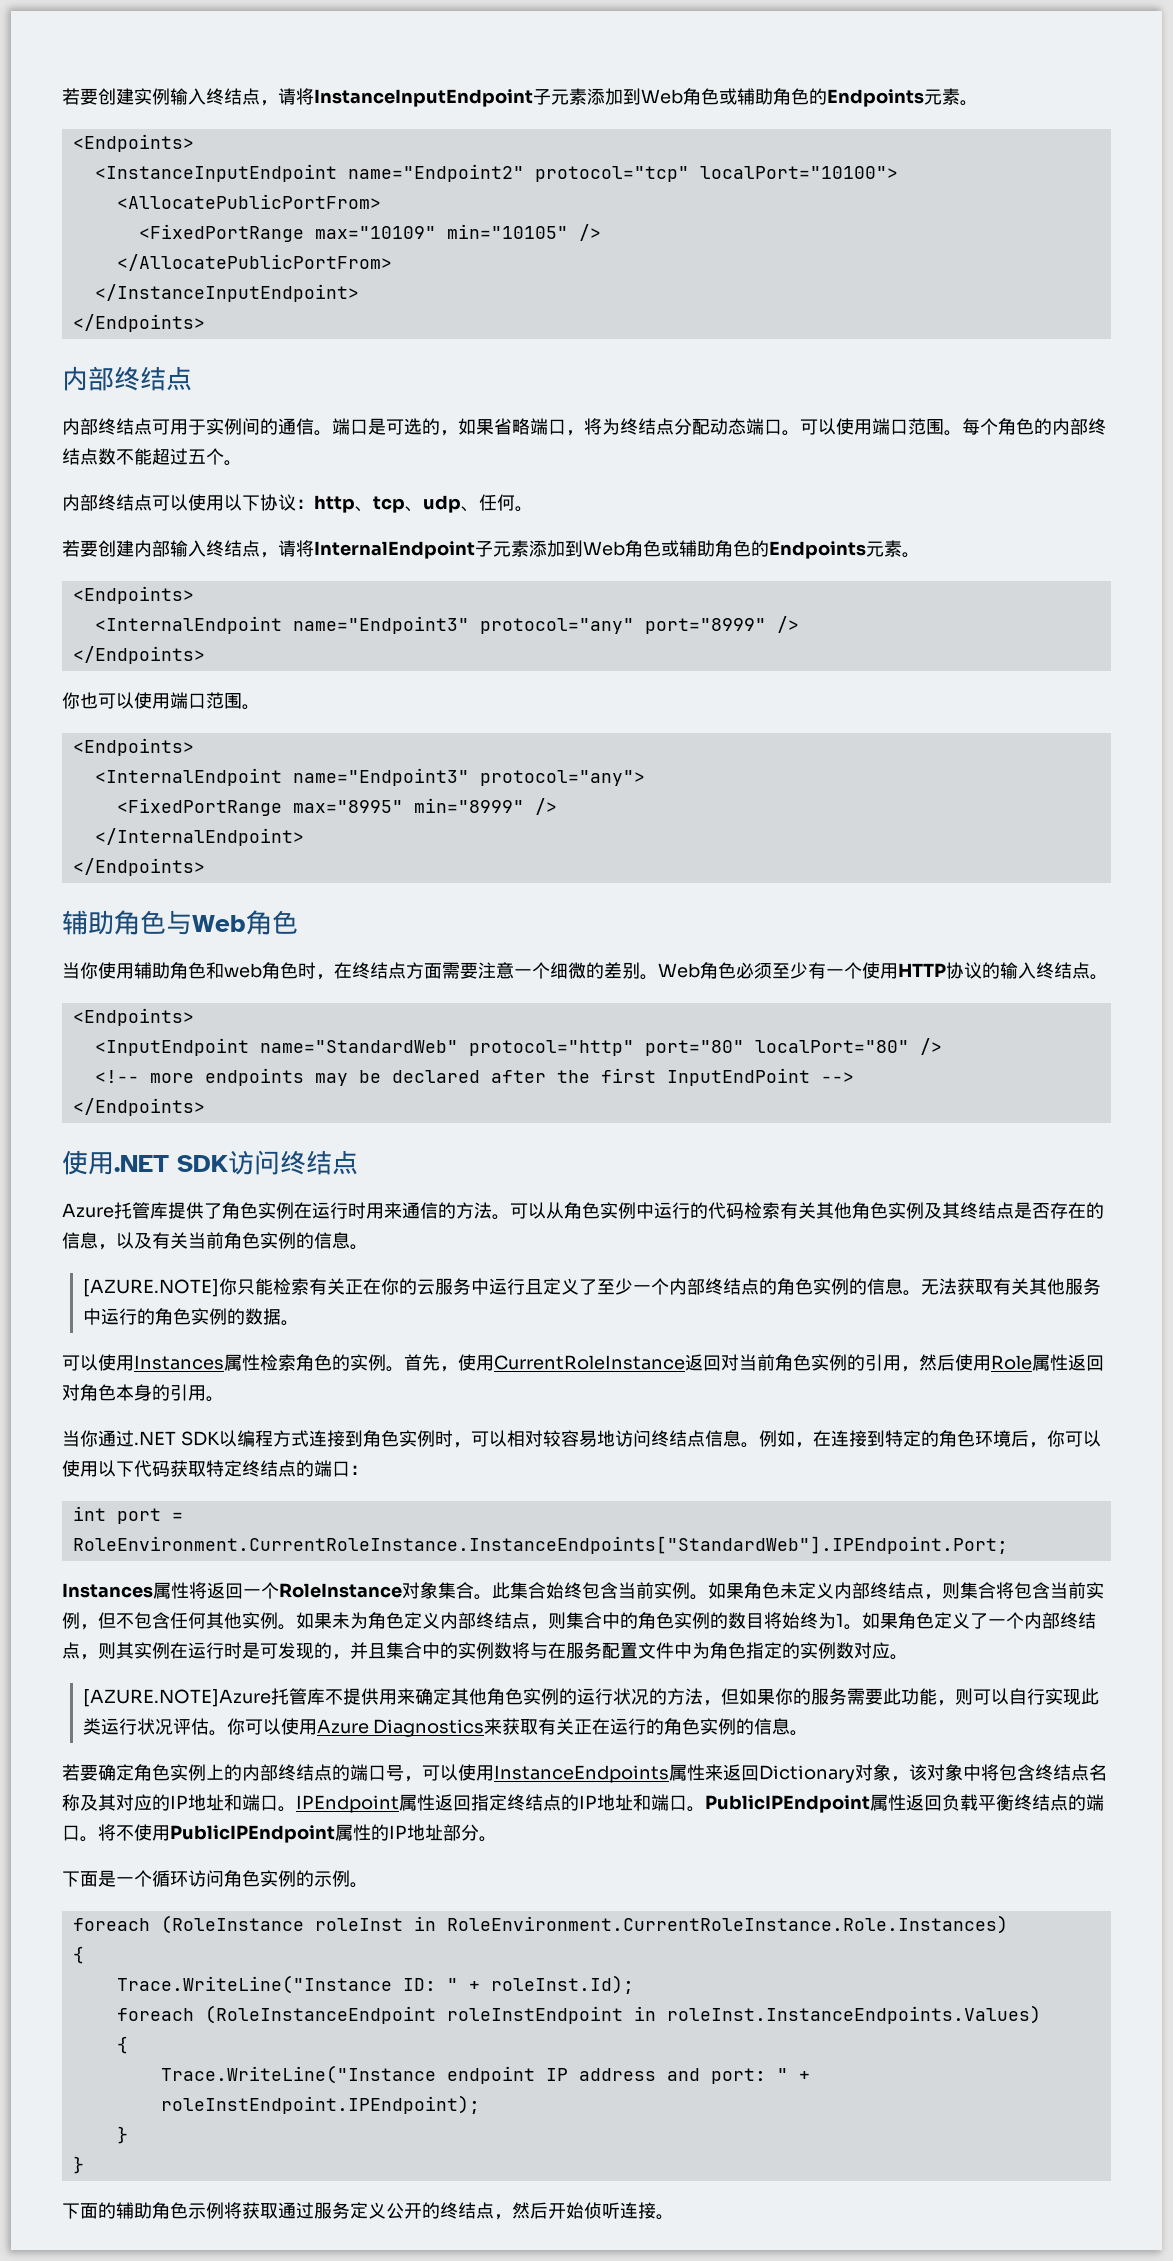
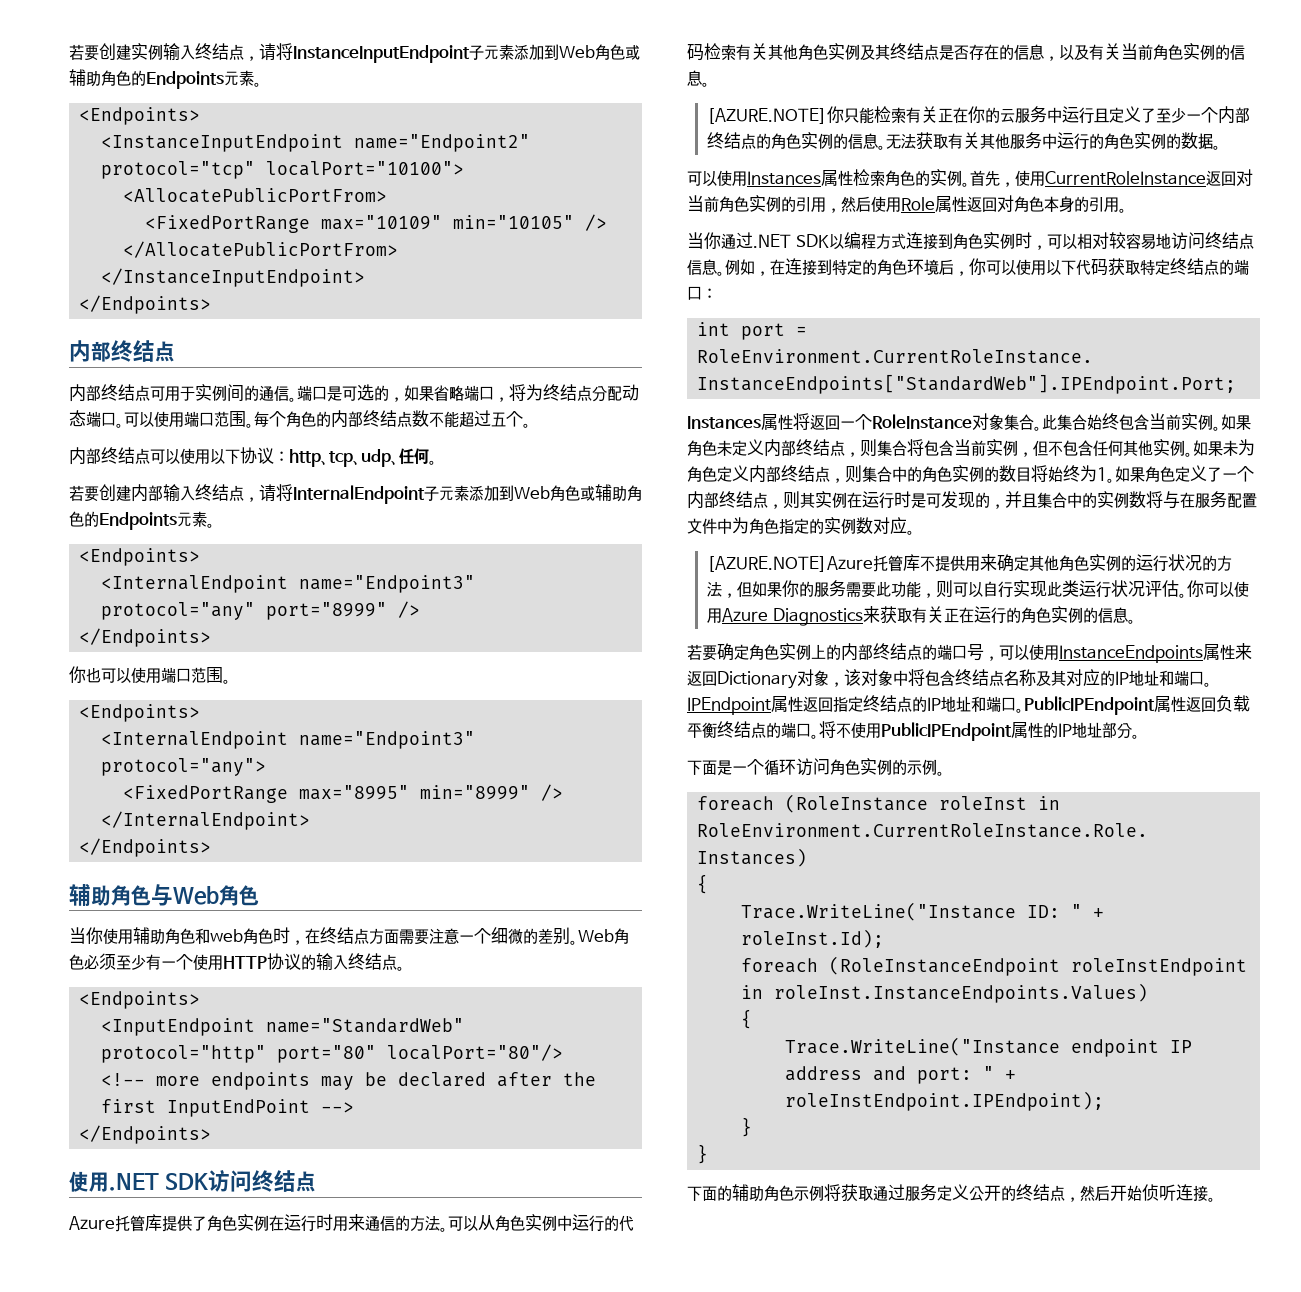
- <InputEndpoint name="StandardWeb" protocol="http" port="80" localPort="80" />
+ <InputEndpoint name="StandardWeb" protocol="http" port="80" localPort="80"/>

